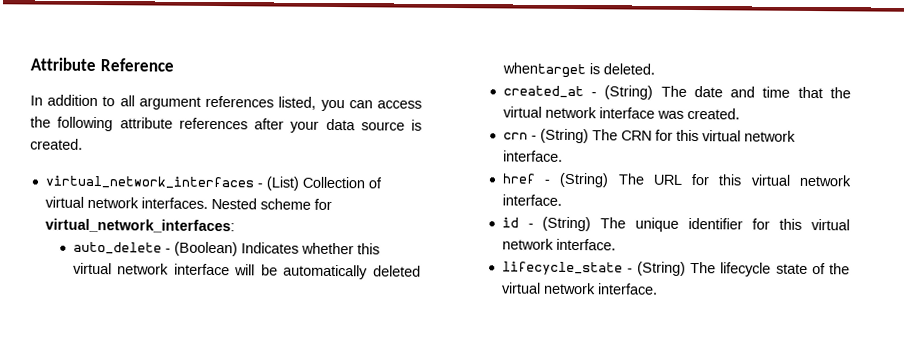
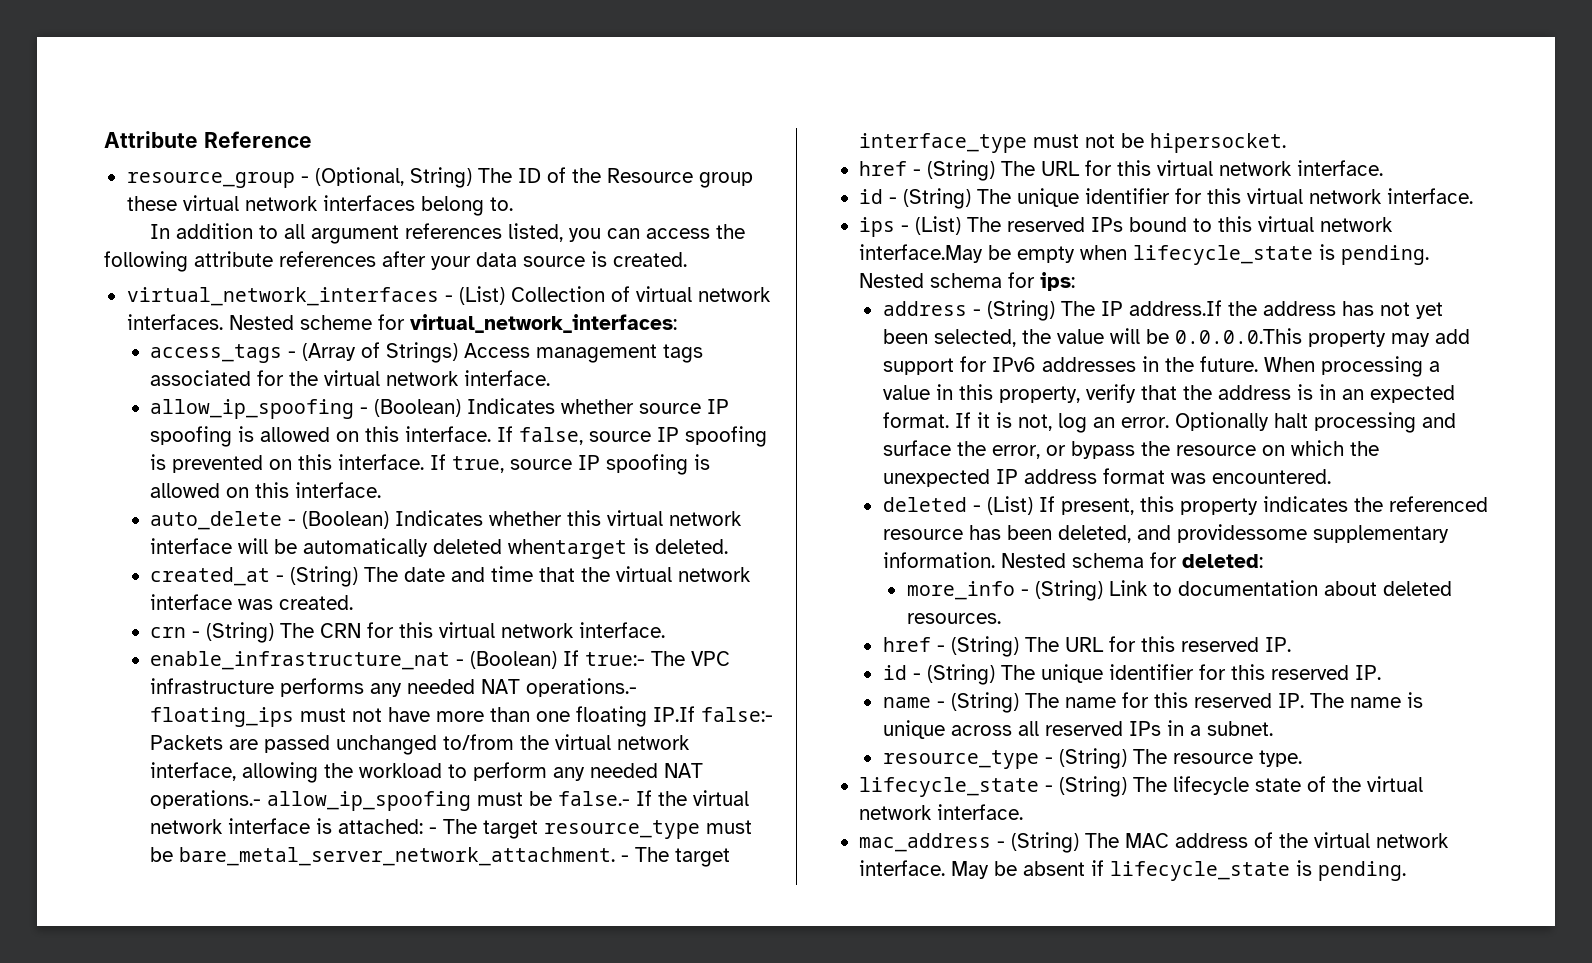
+ resource_group - (Optional, String) The ID of the Resource group these virtual network interfaces belong to.
+ access_tags - (Array of Strings) Access management tags associated for the virtual network interface.
+ allow_ip_spoofing - (Boolean) Indicates whether source IP spoofing is allowed on this interface. If false, source IP spoofing is prevented on this interface. If true, source IP spoofing is allowed on this interface.
+ enable_infrastructure_nat - (Boolean) If true:- The VPC infrastructure performs any needed NAT operations.- floating_ips must not have more than one floating IP.If false:- Packets are passed unchanged to/from the virtual network interface, allowing the workload to perform any needed NAT operations.- allow_ip_spoofing must be false.- If the virtual network interface is attached: - The target resource_type must be bare_metal_server_network_attachment. - The target interface_type must not be hipersocket.
+ ips - (List) The reserved IPs bound to this virtual network interface.May be empty when lifecycle_state is pending. Nested schema for ips:
+ address - (String) The IP address.If the address has not yet been selected, the value will be 0.0.0.0.This property may add support for IPv6 addresses in the future. When processing a value in this property, verify that the address is in an expected format. If it is not, log an error. Optionally halt processing and surface the error, or bypass the resource on which the unexpected IP address format was encountered.
+ deleted - (List) If present, this property indicates the referenced resource has been deleted, and providessome supplementary information. Nested schema for deleted:
+ more_info - (String) Link to documentation about deleted resources.
+ href - (String) The URL for this reserved IP.
+ id - (String) The unique identifier for this reserved IP.
+ name - (String) The name for this reserved IP. The name is unique across all reserved IPs in a subnet.
+ resource_type - (String) The resource type.
+ mac_address - (String) The MAC address of the virtual network interface. May be absent if lifecycle_state is pending.

